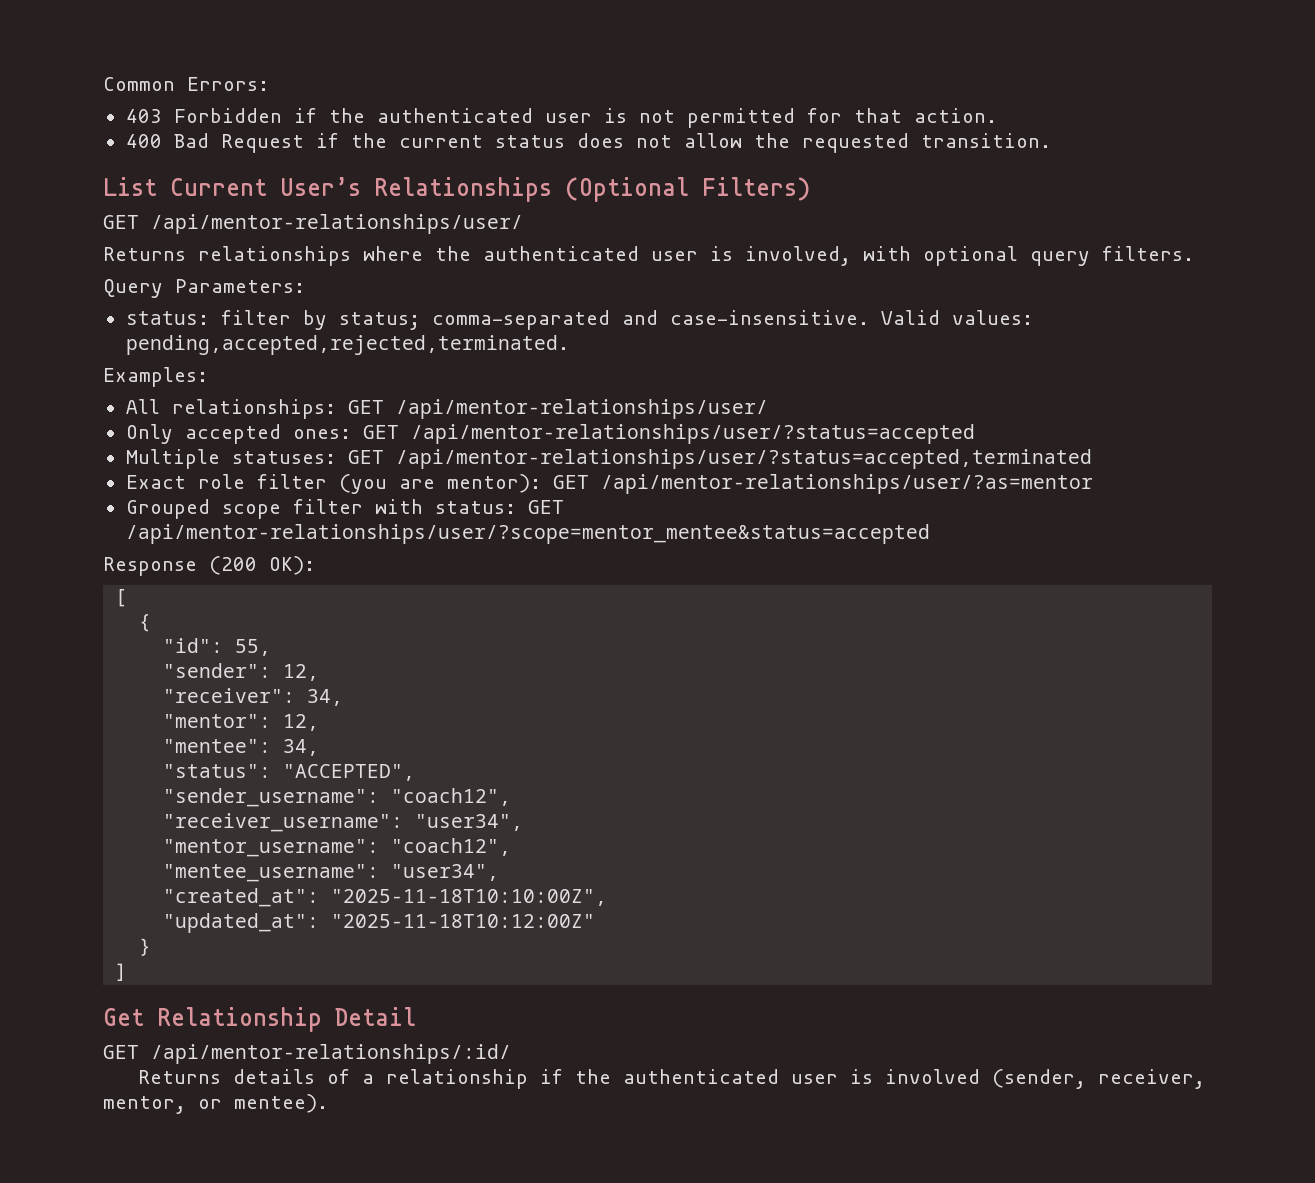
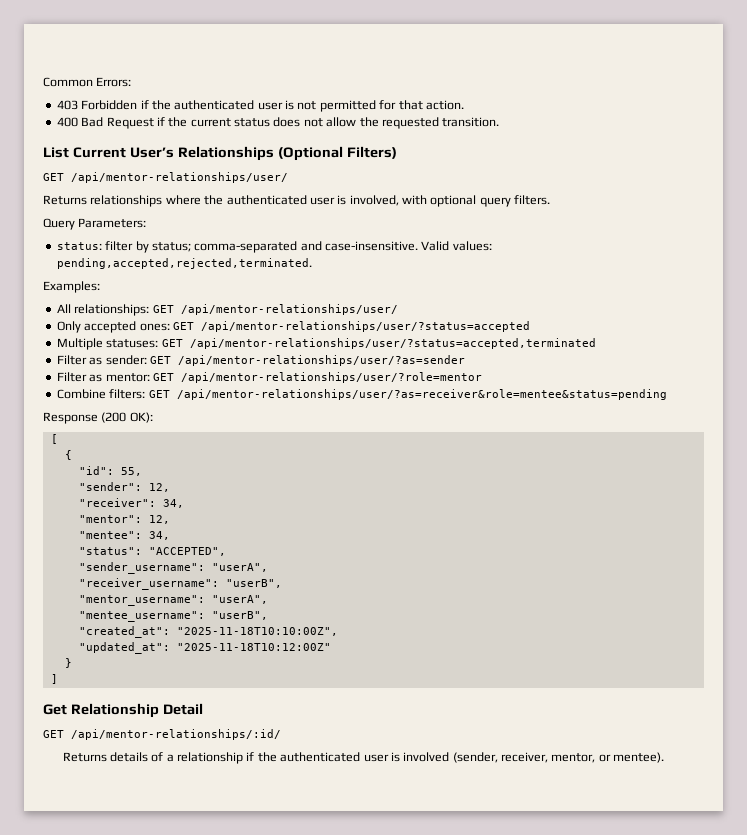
- Exact role filter (you are mentor): GET /api/mentor-relationships/user/?as=mentor
- Grouped scope filter with status: GET /api/mentor-relationships/user/?scope=mentor_mentee&status=accepted
+ Filter as sender: GET /api/mentor-relationships/user/?as=sender
+ Filter as mentor: GET /api/mentor-relationships/user/?role=mentor
+ Combine filters: GET /api/mentor-relationships/user/?as=receiver&role=mentee&status=pending
- "sender_username": "coach12",
+ "sender_username": "userA",
- "receiver_username": "user34",
+ "receiver_username": "userB",
- "mentor_username": "coach12",
+ "mentor_username": "userA",
- "mentee_username": "user34",
+ "mentee_username": "userB",

